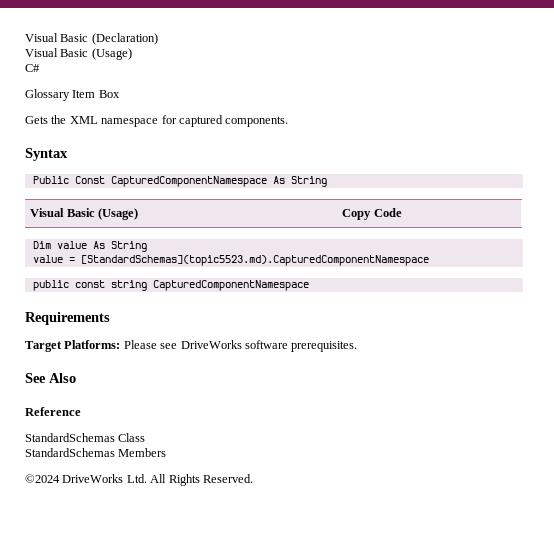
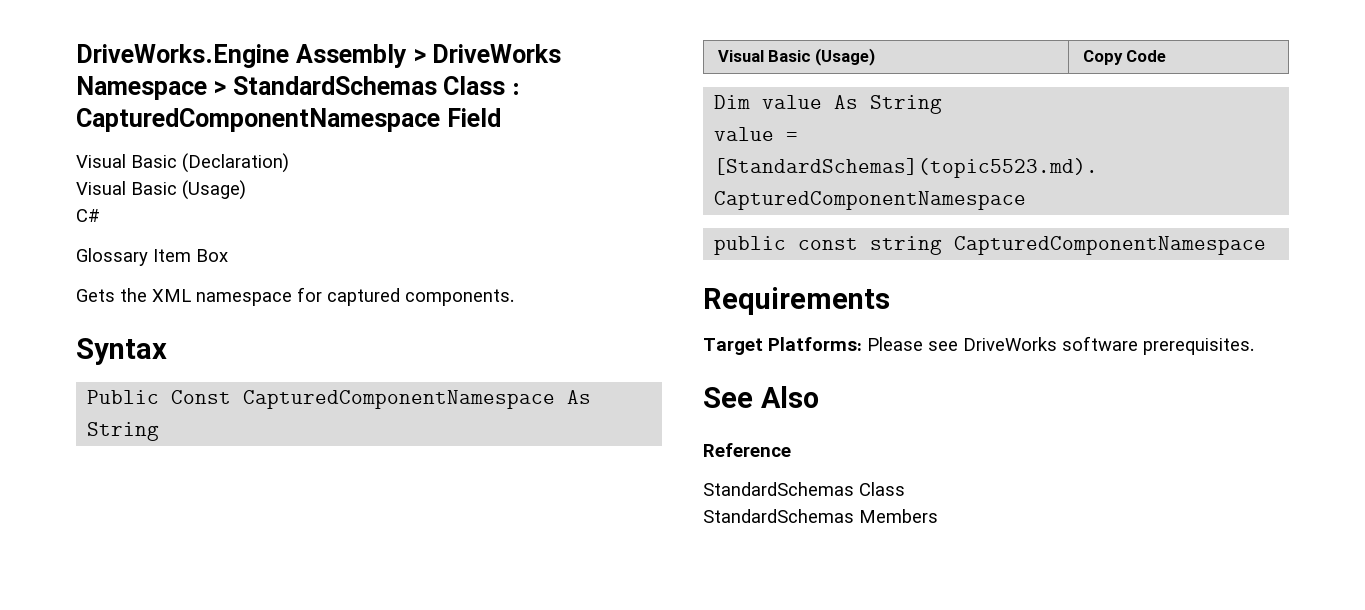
+ DriveWorks.Engine Assembly > DriveWorks Namespace > StandardSchemas Class : CapturedComponentNamespace Field
- ©2024 DriveWorks Ltd. All Rights Reserved.

